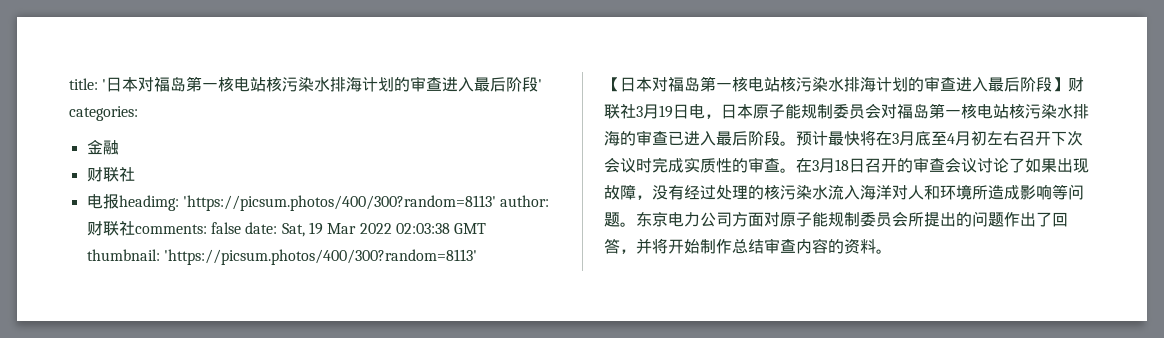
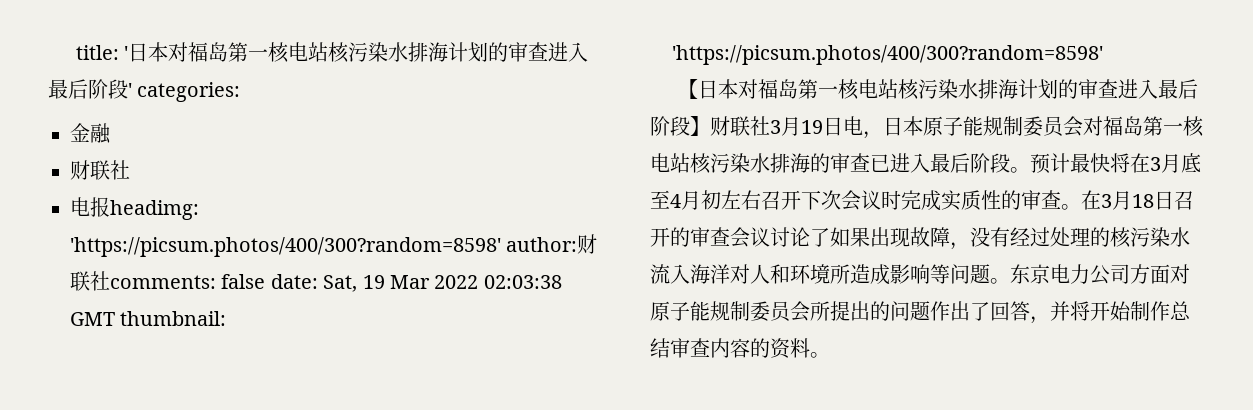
- 电报headimg: 'https://picsum.photos/400/300?random=8113' author:财联社comments: false date: Sat, 19 Mar 2022 02:03:38 GMT thumbnail: 'https://picsum.photos/400/300?random=8113'
+ 电报headimg: 'https://picsum.photos/400/300?random=8598' author:财联社comments: false date: Sat, 19 Mar 2022 02:03:38 GMT thumbnail: 'https://picsum.photos/400/300?random=8598'

